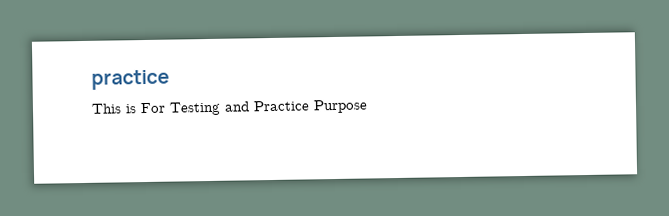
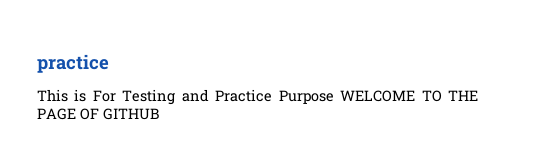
- This is For Testing and Practice Purpose
+ This is For Testing and Practice Purpose WELCOME TO THE PAGE OF GITHUB

